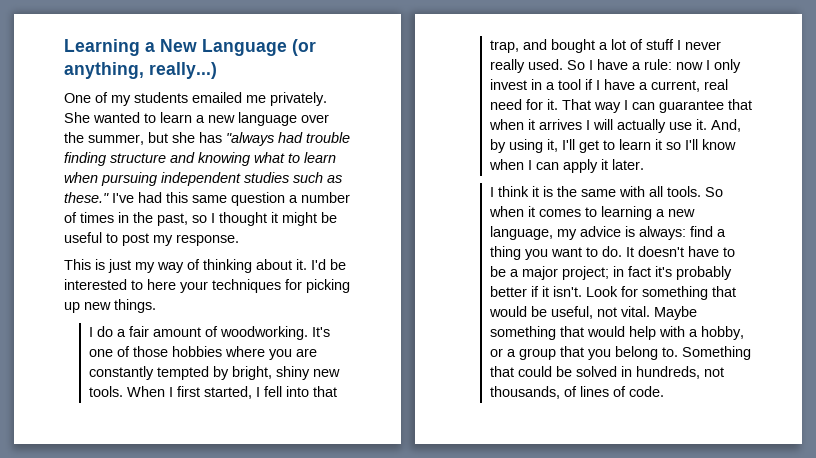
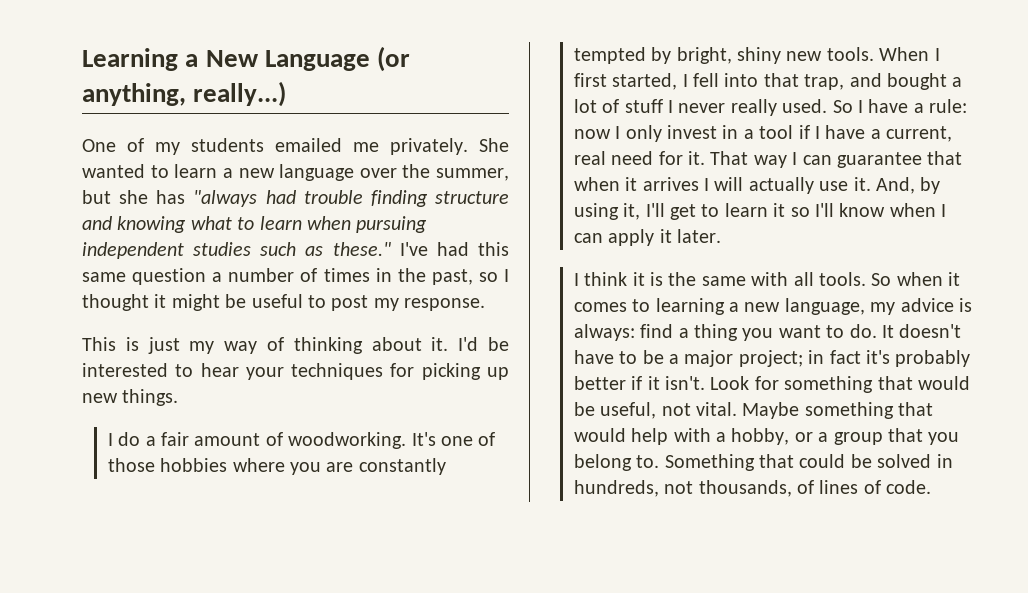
- I'd be interested to here your techniques for picking up new things.
+ I'd be interested to hear your techniques for picking up new things.

